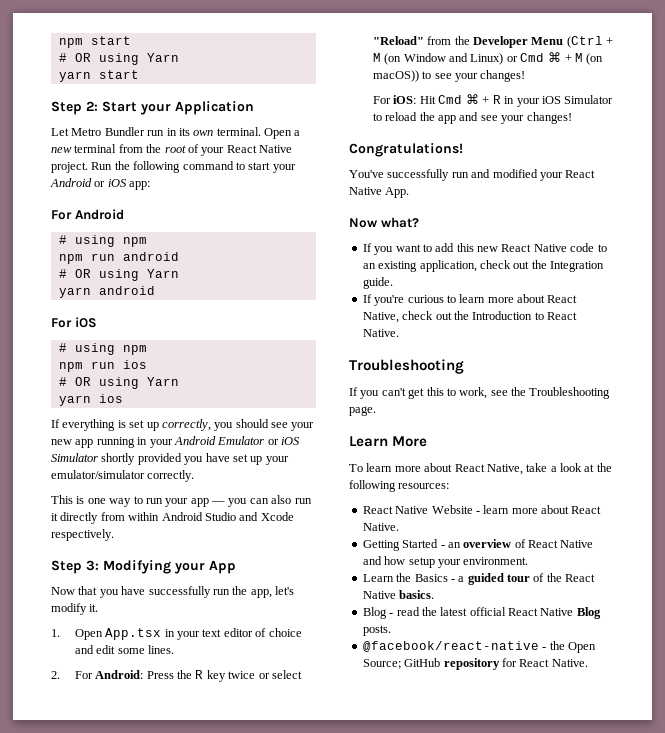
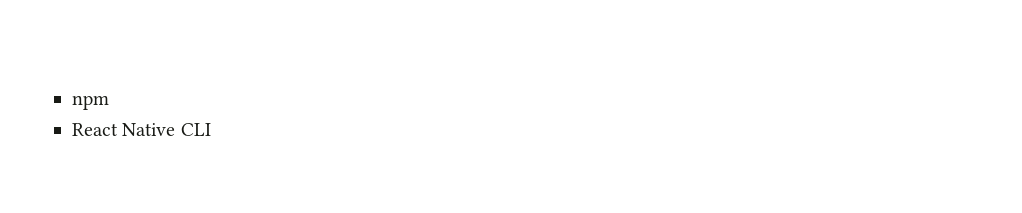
- npm start
- # OR using Yarn
- yarn start
- Step 2: Start your Application
- Let Metro Bundler run in its own terminal. Open a new terminal from the root of your React Native project. Run the following command to start your Android or iOS app:
- For Android
- # using npm
- npm run android
- # OR using Yarn
- yarn android
- For iOS
- # using npm
- npm run ios
- # OR using Yarn
- yarn ios
- If everything is set up correctly, you should see your new app running in your Android Emulator or iOS Simulator shortly provided you have set up your emulator/simulator correctly.
- This is one way to run your app — you can also run it directly from within Android Studio and Xcode respectively.
- Step 3: Modifying your App
- Now that you have successfully run the app, let's modify it.
- 1. Open App.tsx in your text editor of choice and edit some lines.
- 2. For Android: Press the R key twice or select "Reload" from the Developer Menu (Ctrl + M (on Window and Linux) or Cmd ⌘ + M (on macOS)) to see your changes!
- For iOS: Hit Cmd ⌘ + R in your iOS Simulator to reload the app and see your changes!
- Congratulations!
- You've successfully run and modified your React Native App.
- Now what?
- If you want to add this new React Native code to an existing application, check out the Integration guide.
- If you're curious to learn more about React Native, check out the Introduction to React Native.
- Troubleshooting
- If you can't get this to work, see the Troubleshooting page.
- Learn More
- To learn more about React Native, take a look at the following resources:
- React Native Website - learn more about React Native.
- Getting Started - an overview of React Native and how setup your environment.
- Learn the Basics - a guided tour of the React Native basics.
- Blog - read the latest official React Native Blog posts.
- @facebook/react-native - the Open Source; GitHub repository for React Native.
+ npm
+ React Native CLI

